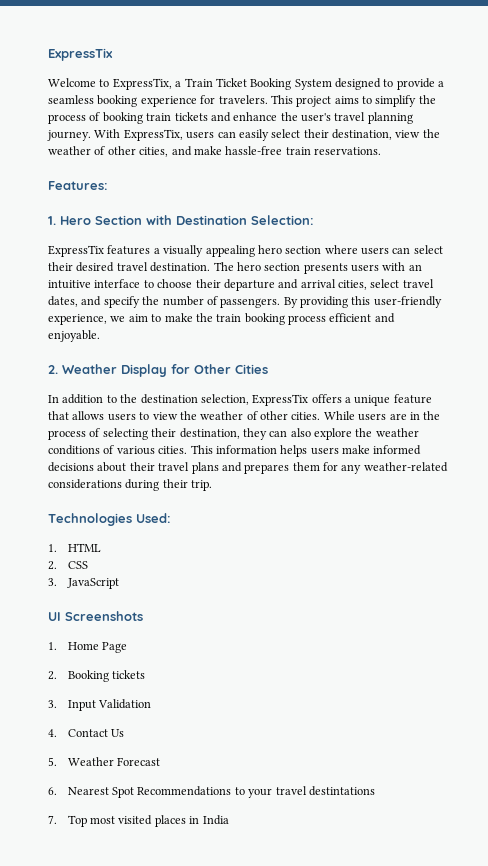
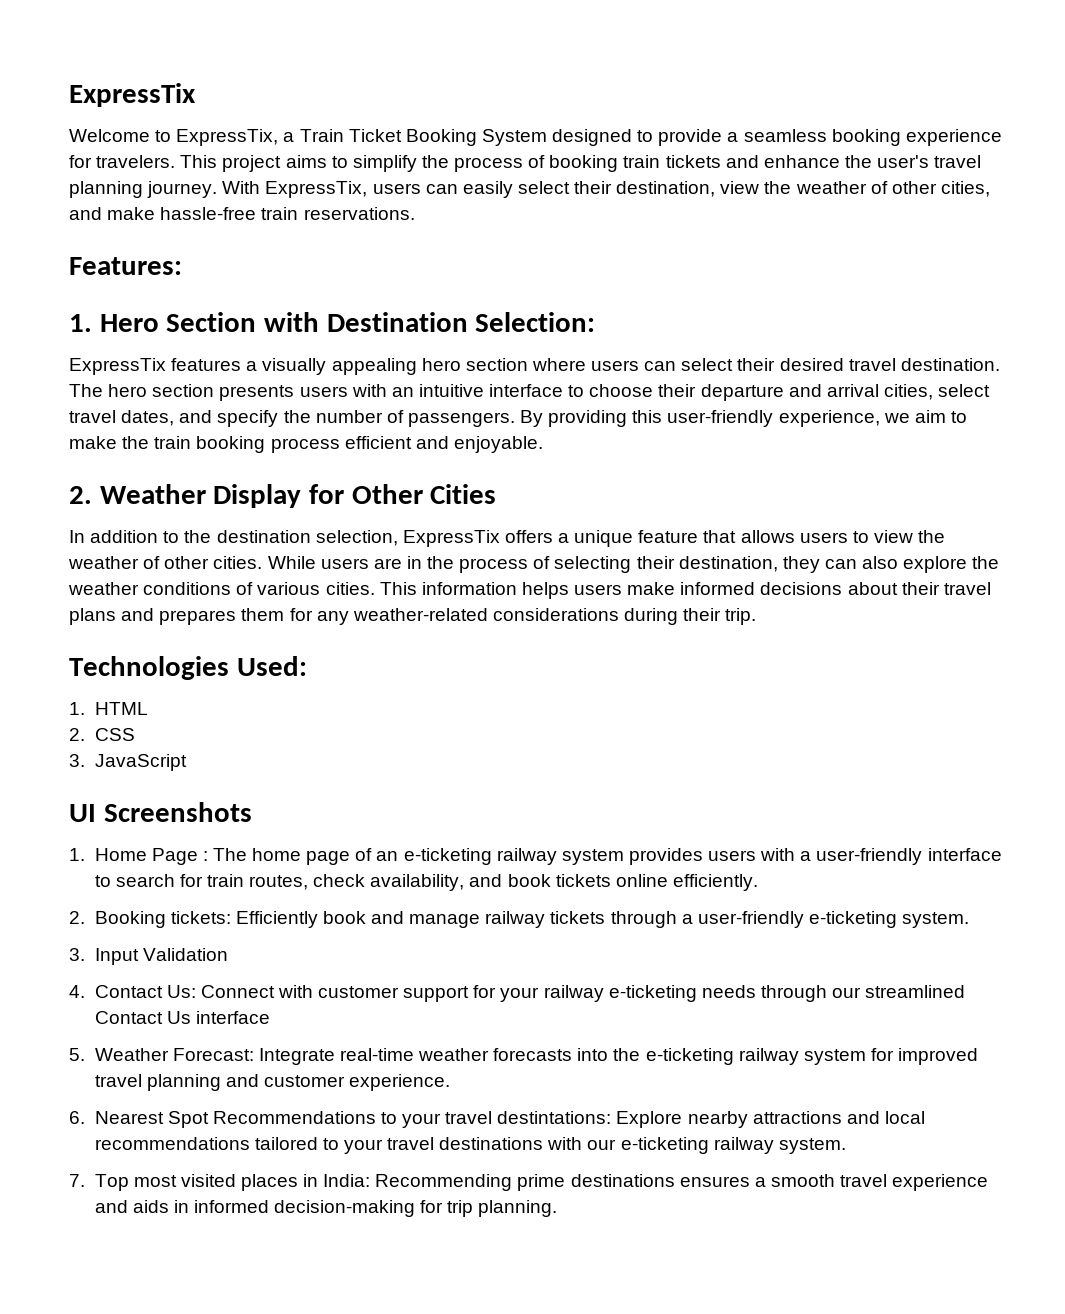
- 1. Home Page
- 2. Booking tickets
+ 1. Home Page : The home page of an e-ticketing railway system provides users with a user-friendly interface to search for train routes, check availability, and book tickets online efficiently.
+ 2. Booking tickets: Efficiently book and manage railway tickets through a user-friendly e-ticketing system.
- 4. Contact Us
+ 4. Contact Us: Connect with customer support for your railway e-ticketing needs through our streamlined Contact Us interface
- 5. Weather Forecast
+ 5. Weather Forecast: Integrate real-time weather forecasts into the e-ticketing railway system for improved travel planning and customer experience.
- 6. Nearest Spot Recommendations to your travel destintations
+ 6. Nearest Spot Recommendations to your travel destintations: Explore nearby attractions and local recommendations tailored to your travel destinations with our e-ticketing railway system.
- 7. Top most visited places in India
+ 7. Top most visited places in India: Recommending prime destinations ensures a smooth travel experience and aids in informed decision-making for trip planning.

